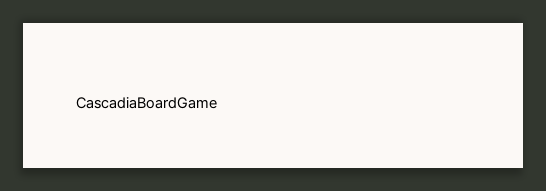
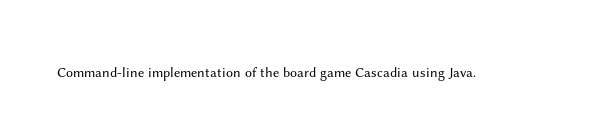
- CascadiaBoardGame
+ Command-line implementation of the board game Cascadia using Java.

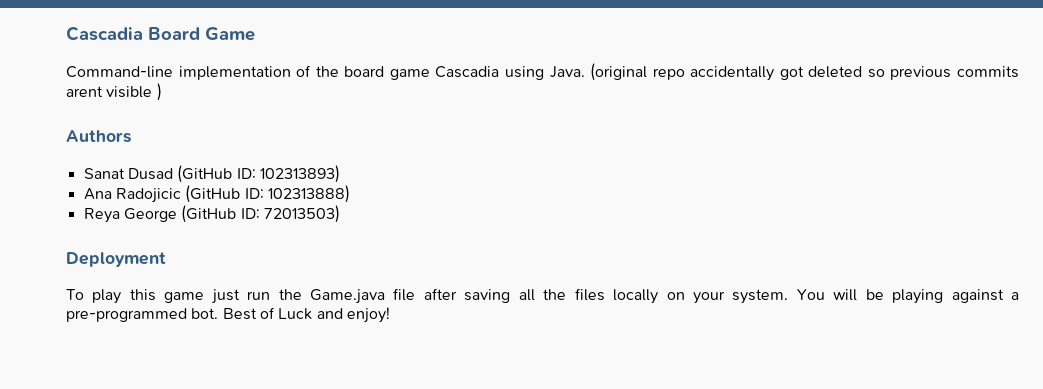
+ Cascadia Board Game
+ (original repo accidentally got deleted so previous commits arent visible )
+ Authors
+ Sanat Dusad (GitHub ID: 102313893)
+ Ana Radojicic (GitHub ID: 102313888)
+ Reya George (GitHub ID: 72013503)
+ Deployment
+ To play this game just run the Game.java file after saving all the files locally on your system. You will be playing against a pre-programmed bot. Best of Luck and enjoy!

